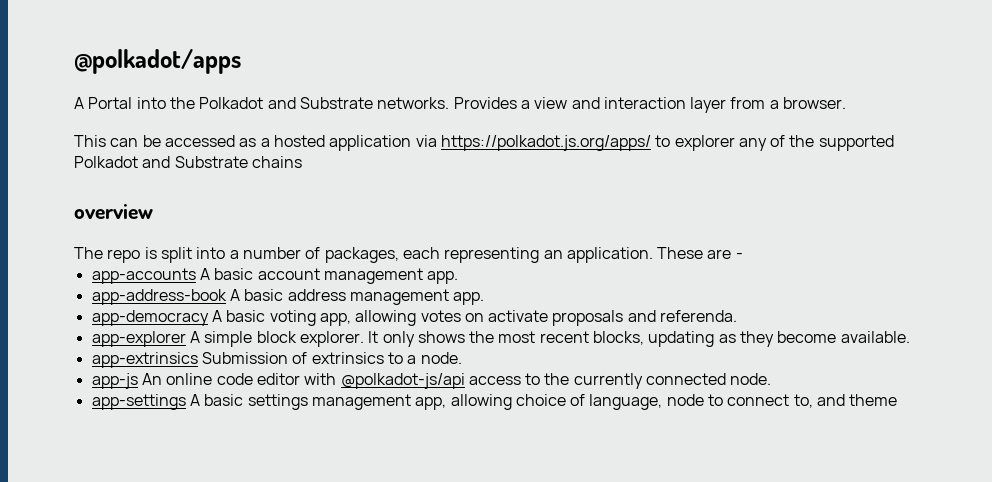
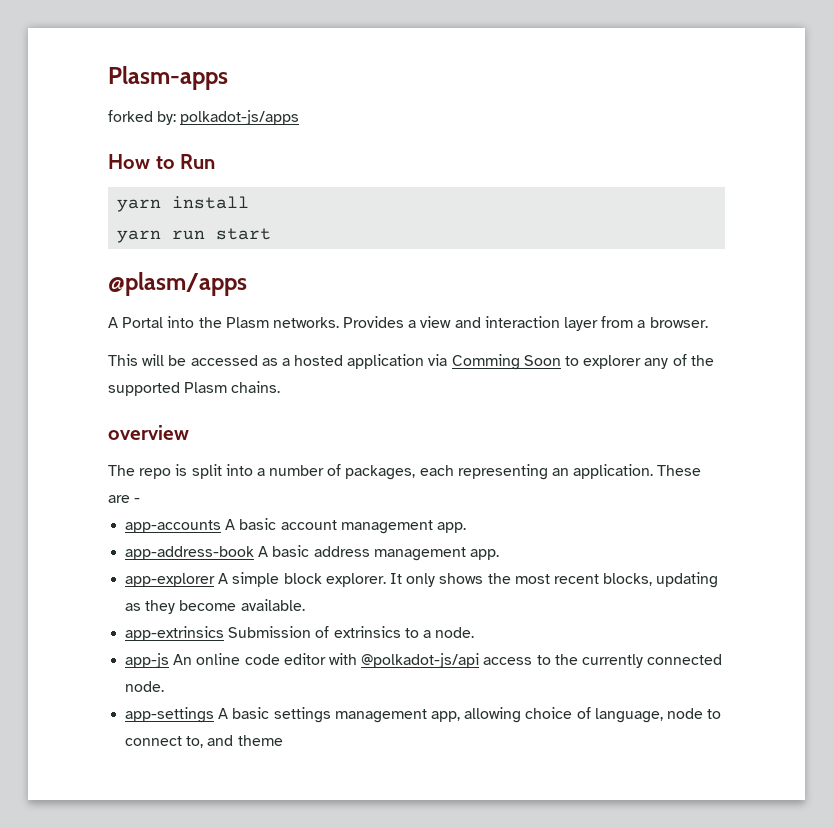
- @polkadot/apps
+ Plasm-apps
+ forked by: polkadot-js/apps
+ How to Run
+ yarn install
+ yarn run start
+ @plasm/apps
- A Portal into the Polkadot and Substrate networks.
+ A Portal into the Plasm networks.
- This can be accessed as a hosted application via https://polkadot.js.org/apps/ to explorer any of the supported Polkadot and Substrate chains
+ This will be accessed as a hosted application via Comming Soon to explorer any of the supported Plasm chains.
- app-democracy A basic voting app, allowing votes on activate proposals and referenda.

